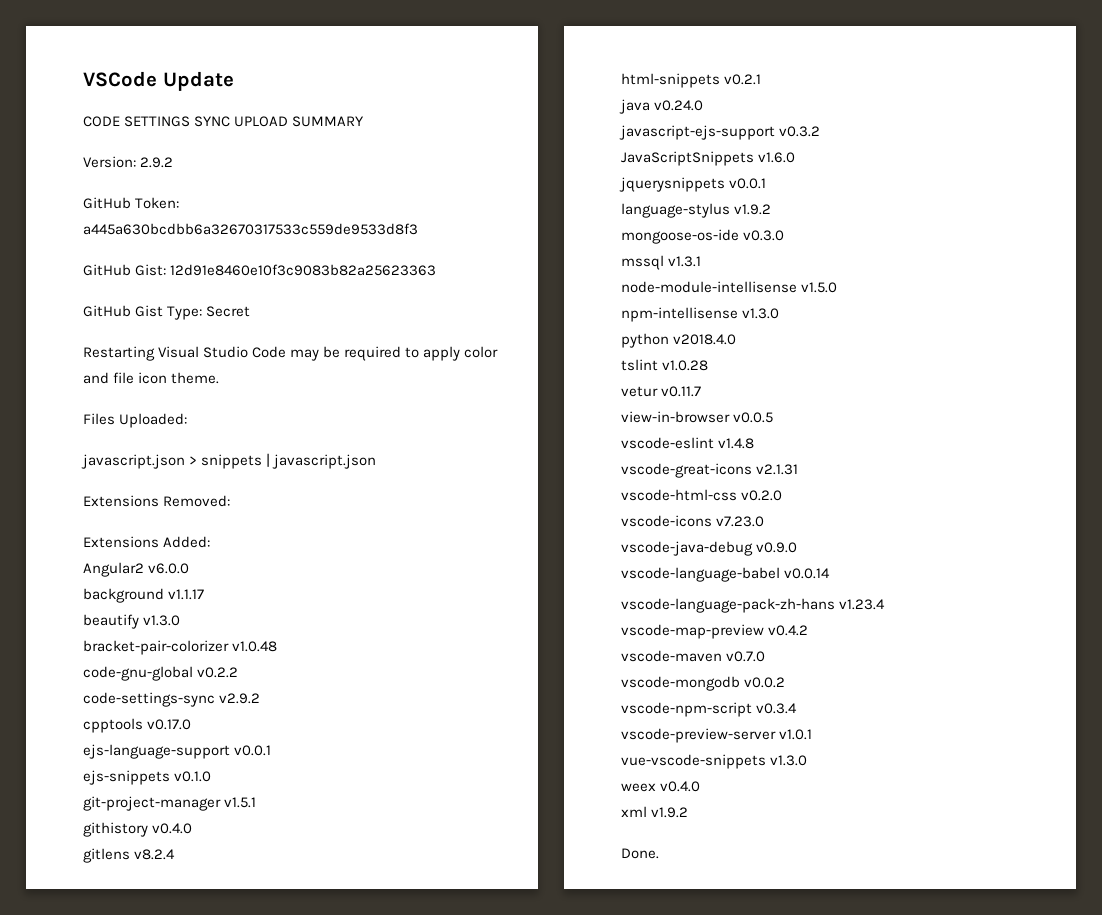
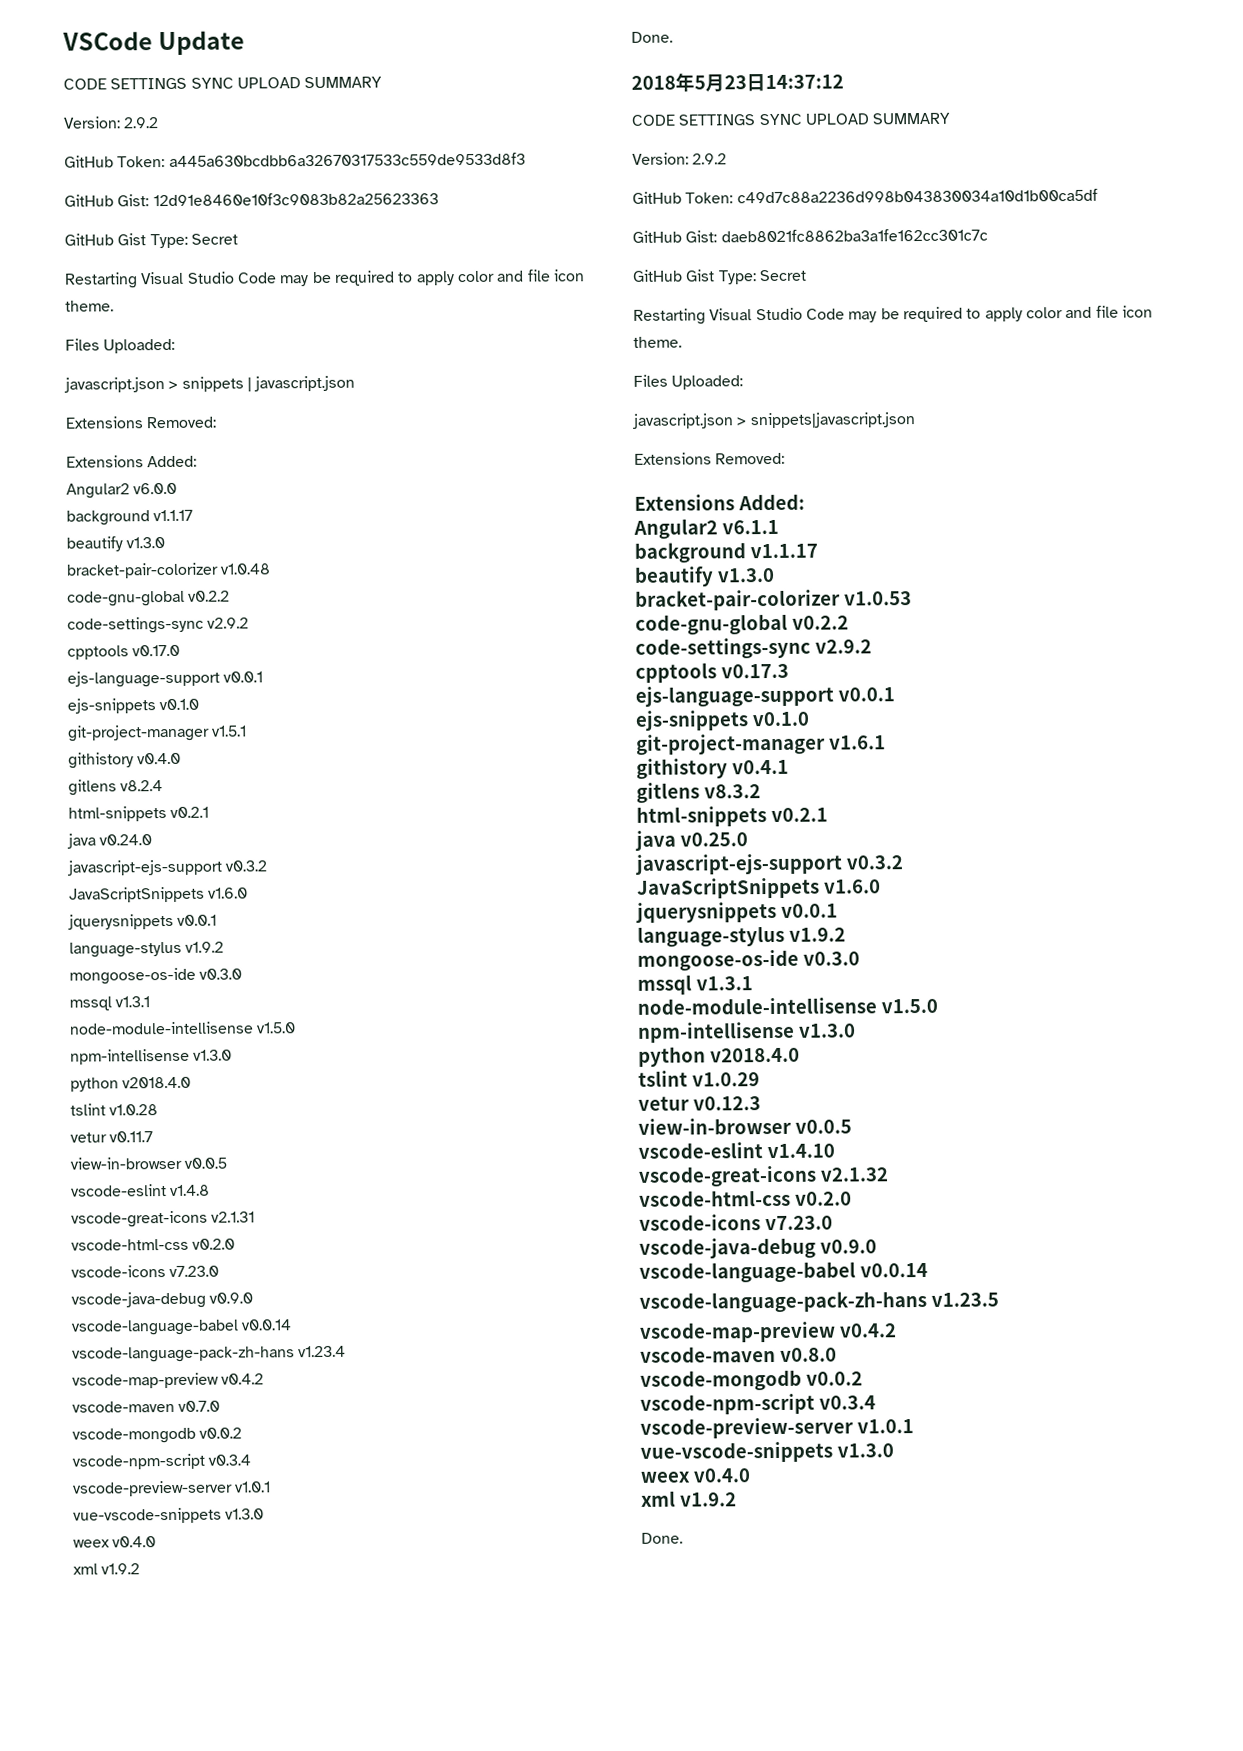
+ 2018年5月23日14:37:12
+ CODE SETTINGS SYNC UPLOAD SUMMARY
+ Version: 2.9.2
+ GitHub Token: c49d7c88a2236d998b043830034a10d1b00ca5df
+ GitHub Gist: daeb8021fc8862ba3a1fe162cc301c7c
+ GitHub Gist Type: Secret
+ Restarting Visual Studio Code may be required to apply color and file icon theme.
+ Files Uploaded:
+ javascript.json > snippets|javascript.json
+ Extensions Removed:
+ Extensions Added:
+ Angular2 v6.1.1
+ background v1.1.17
+ beautify v1.3.0
+ bracket-pair-colorizer v1.0.53
+ code-gnu-global v0.2.2
+ code-settings-sync v2.9.2
+ cpptools v0.17.3
+ ejs-language-support v0.0.1
+ ejs-snippets v0.1.0
+ git-project-manager v1.6.1
+ githistory v0.4.1
+ gitlens v8.3.2
+ html-snippets v0.2.1
+ java v0.25.0
+ javascript-ejs-support v0.3.2
+ JavaScriptSnippets v1.6.0
+ jquerysnippets v0.0.1
+ language-stylus v1.9.2
+ mongoose-os-ide v0.3.0
+ mssql v1.3.1
+ node-module-intellisense v1.5.0
+ npm-intellisense v1.3.0
+ python v2018.4.0
+ tslint v1.0.29
+ vetur v0.12.3
+ view-in-browser v0.0.5
+ vscode-eslint v1.4.10
+ vscode-great-icons v2.1.32
+ vscode-html-css v0.2.0
+ vscode-icons v7.23.0
+ vscode-java-debug v0.9.0
+ vscode-language-babel v0.0.14
+ vscode-language-pack-zh-hans v1.23.5
+ vscode-map-preview v0.4.2
+ vscode-maven v0.8.0
+ vscode-mongodb v0.0.2
+ vscode-npm-script v0.3.4
+ vscode-preview-server v1.0.1
+ vue-vscode-snippets v1.3.0
+ weex v0.4.0
+ xml v1.9.2
+ Done.

